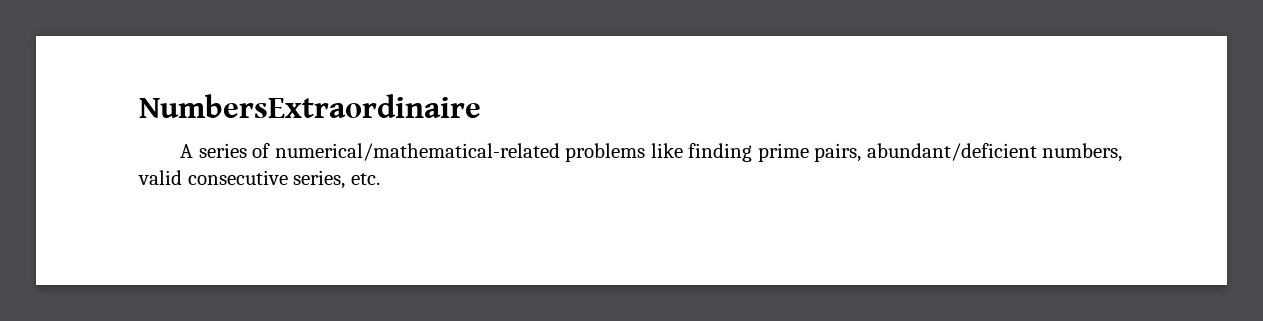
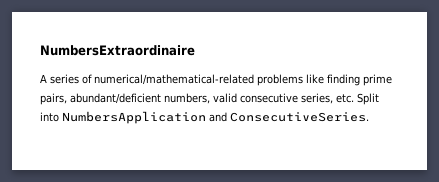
- A series of numerical/mathematical-related problems like finding prime pairs, abundant/deficient numbers, valid consecutive series, etc.
+ A series of numerical/mathematical-related problems like finding prime pairs, abundant/deficient numbers, valid consecutive series, etc. Split into NumbersApplication and ConsecutiveSeries.

